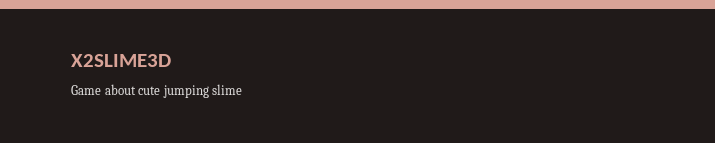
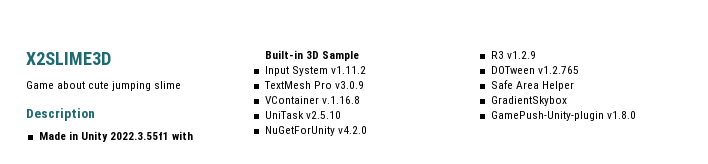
+ Description
+ Made in Unity 2022.3.55f1 with Built-in 3D Sample
+ Input System v1.11.2
+ TextMesh Pro v3.0.9
+ VContainer v.1.16.8
+ UniTask v2.5.10
+ NuGetForUnity v4.2.0
+ R3 v1.2.9
+ DOTween v1.2.765
+ Safe Area Helper
+ GradientSkybox
+ GamePush-Unity-plugin v1.8.0

